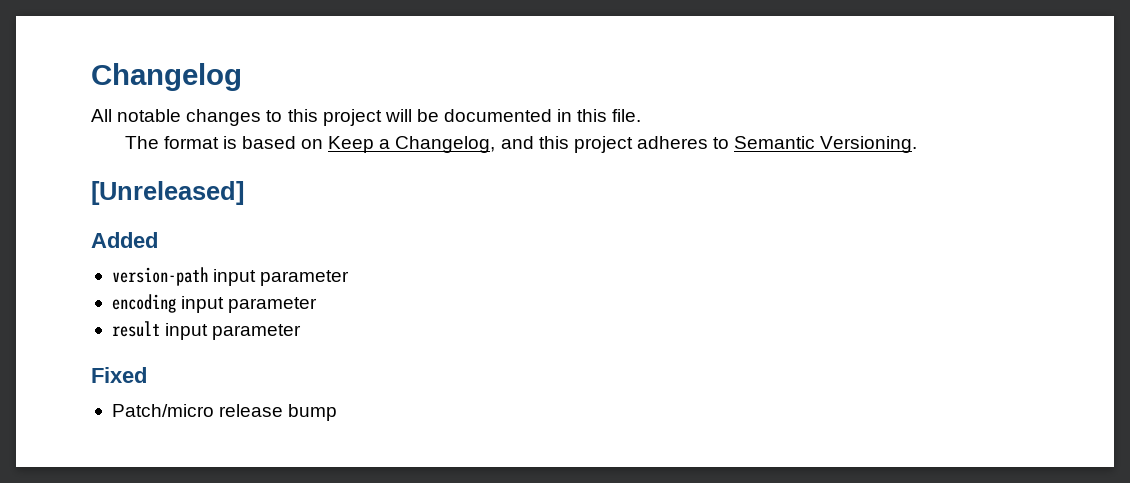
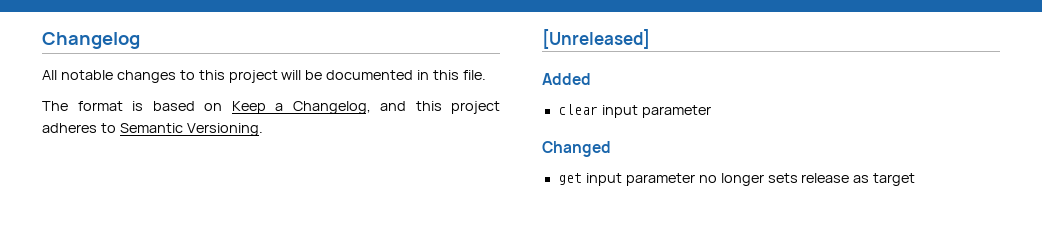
- version-path input parameter
- encoding input parameter
- result input parameter
- Fixed
- Patch/micro release bump
+ clear input parameter
+ Changed
+ get input parameter no longer sets release as target

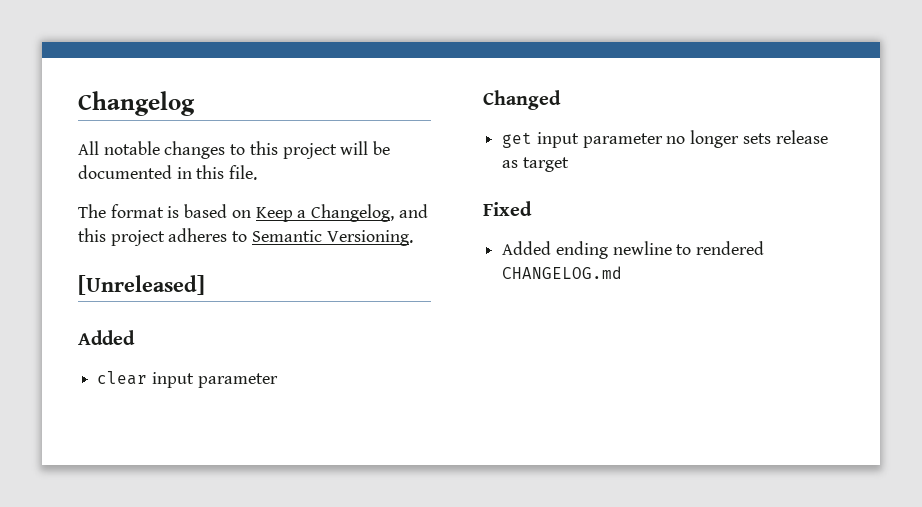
+ Fixed
+ Added ending newline to rendered CHANGELOG.md

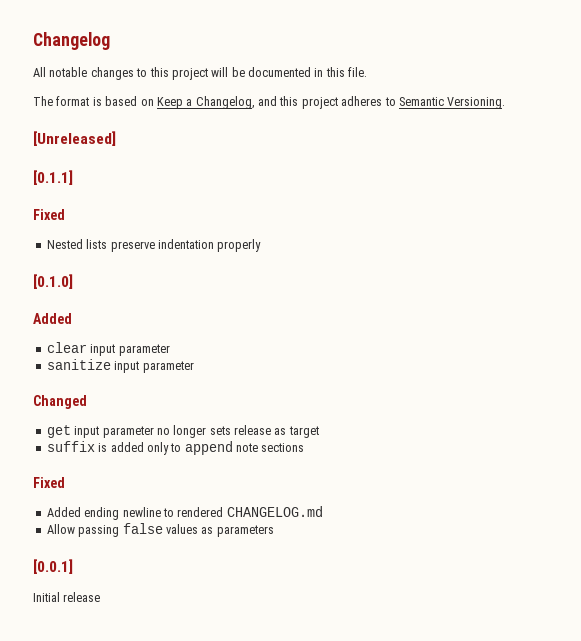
+ [0.1.1]
+ Fixed
+ Nested lists preserve indentation properly
+ [0.1.0]
+ sanitize input parameter
+ suffix is added only to append note sections
+ Allow passing false values as parameters
+ [0.0.1]
+ Initial release

